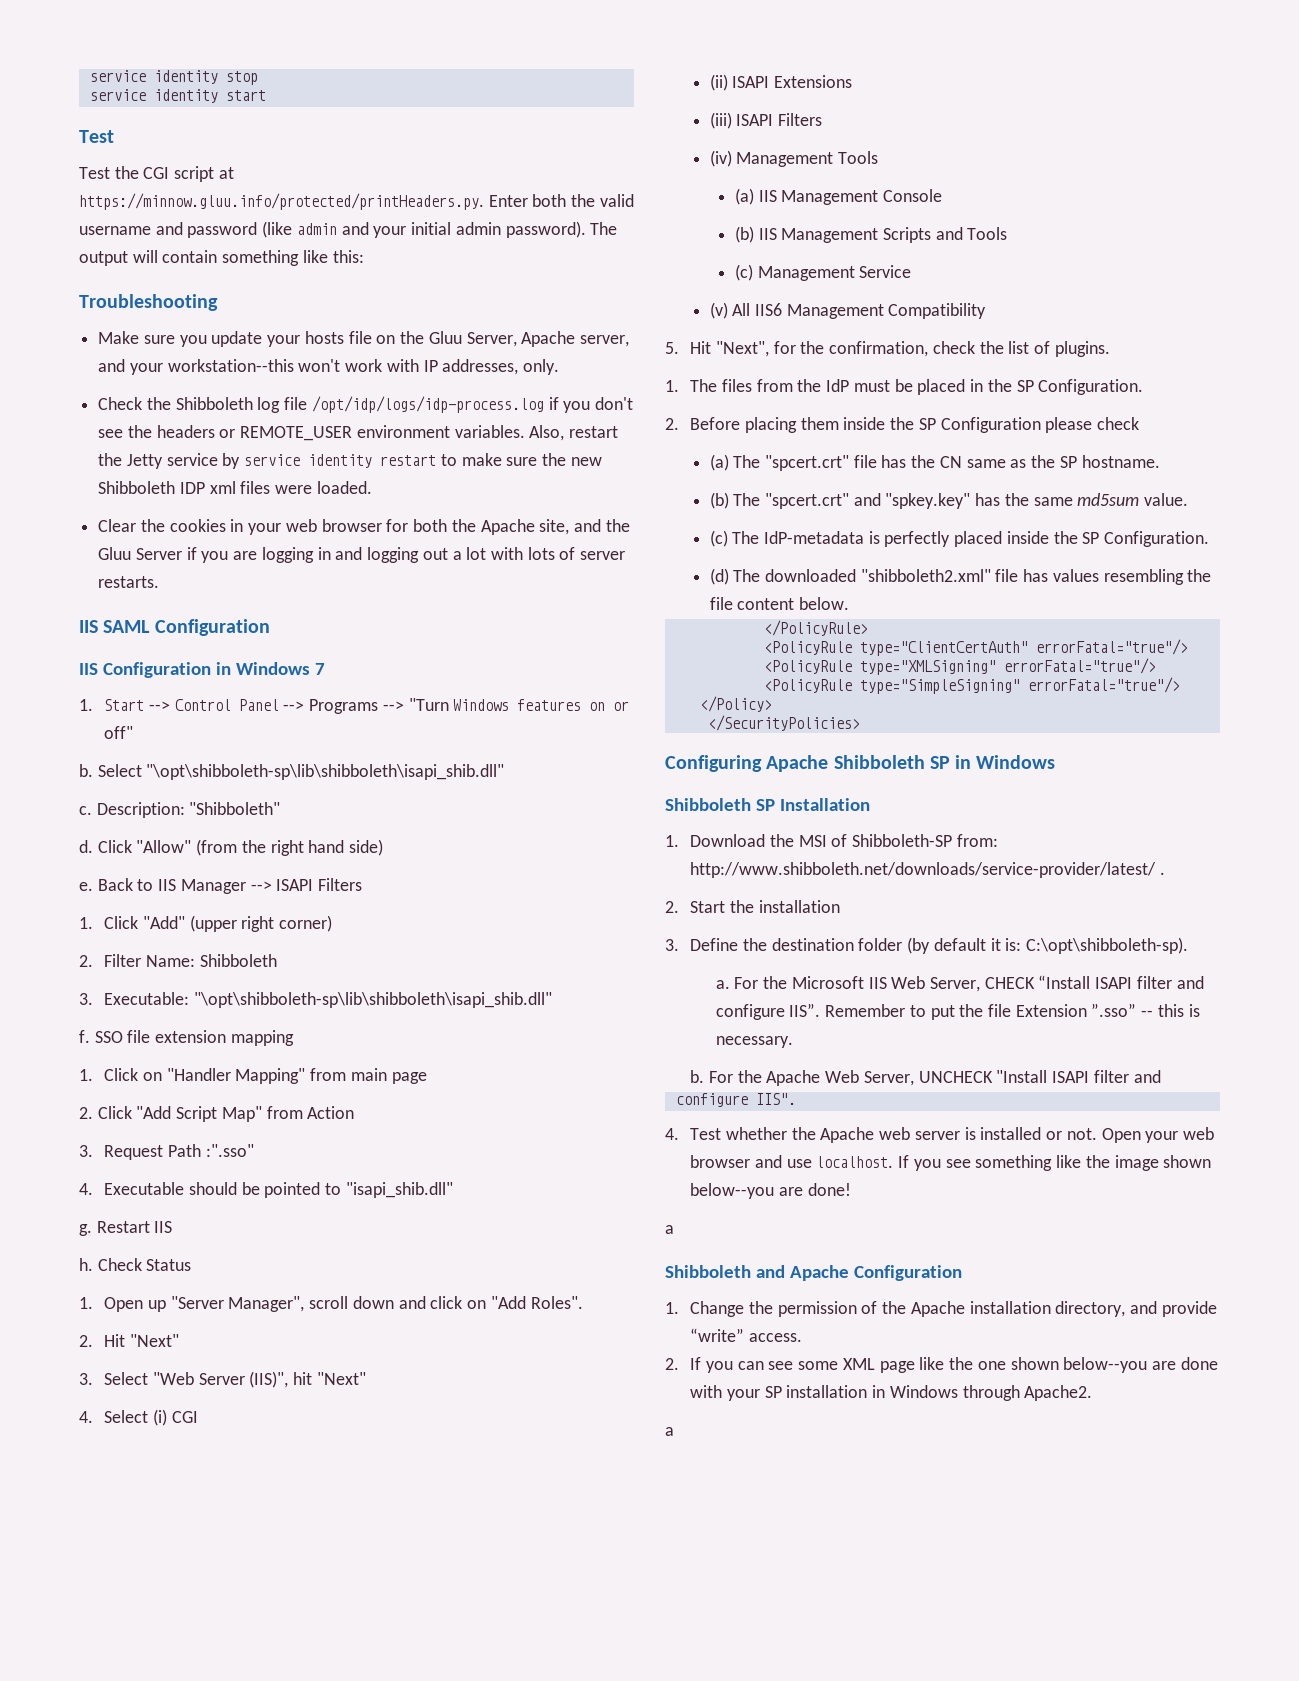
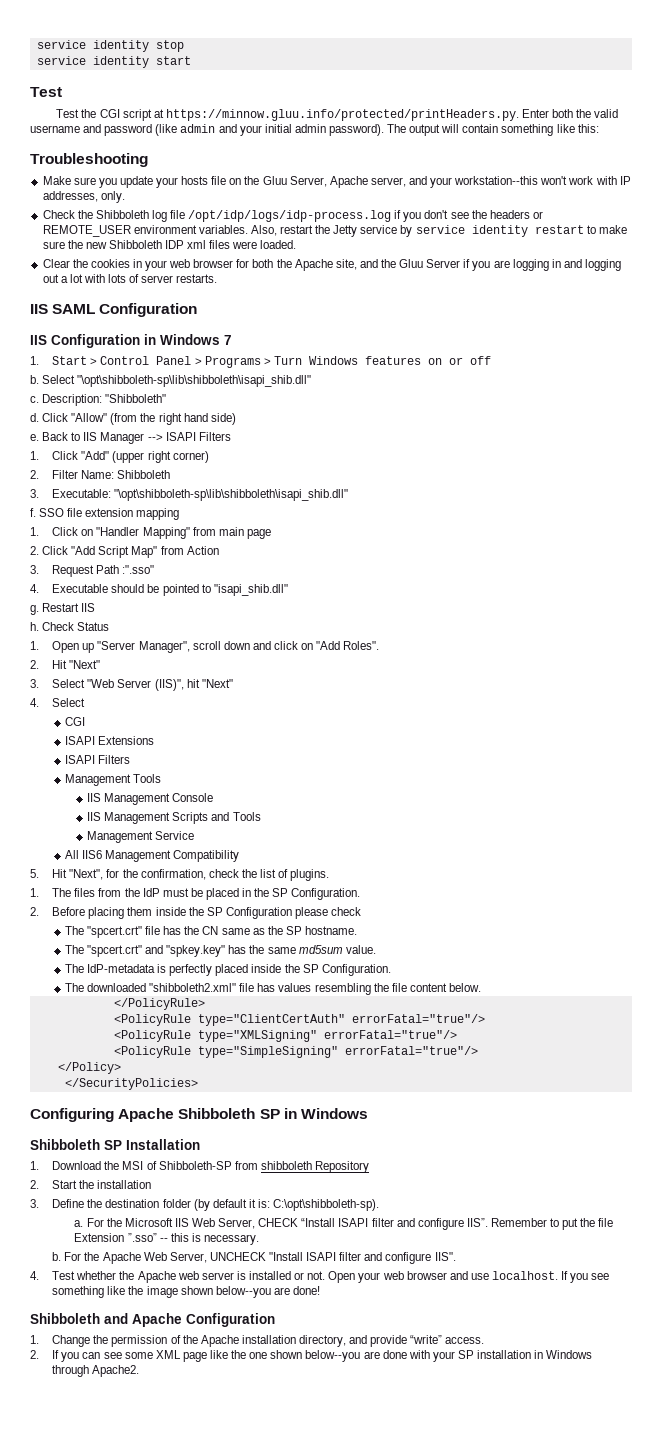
- 1. Start --> Control Panel --> Programs --> "Turn Windows features on or off"
+ 1. Start > Control Panel > Programs > Turn Windows features on or off
- 4. Select (i) CGI
+ 4. Select
+ CGI
- (ii) ISAPI Extensions
- (iii) ISAPI Filters
- (iv) Management Tools
+ ISAPI Extensions
+ ISAPI Filters
+ Management Tools
- (a) IIS Management Console
+ IIS Management Console
- (b) IIS Management Scripts and Tools
+ IIS Management Scripts and Tools
- (c) Management Service
+ Management Service
- (v) All IIS6 Management Compatibility
+ All IIS6 Management Compatibility
- (a) The "spcert.crt" file has the CN same as the SP hostname.
+ The "spcert.crt" file has the CN same as the SP hostname.
- (b) The "spcert.crt" and "spkey.key" has the same md5sum value.
+ The "spcert.crt" and "spkey.key" has the same md5sum value.
- (c) The IdP-metadata is perfectly placed inside the SP Configuration.
+ The IdP-metadata is perfectly placed inside the SP Configuration.
- (d) The downloaded "shibboleth2.xml" file has values resembling the file content below.
+ The downloaded "shibboleth2.xml" file has values resembling the file content below.
- 1. Download the MSI of Shibboleth-SP from: http://www.shibboleth.net/downloads/service-provider/latest/ .
+ 1. Download the MSI of Shibboleth-SP from shibboleth Repository
- For the Apache Web Server, UNCHECK "Install ISAPI filter and
- configure IIS".
+ For the Apache Web Server, UNCHECK "Install ISAPI filter and configure IIS".
  If you see something like the image shown below--you are done!
- a
  2. If you can see some XML page like the one shown below--you are done with your SP installation in Windows through Apache2.
- a

